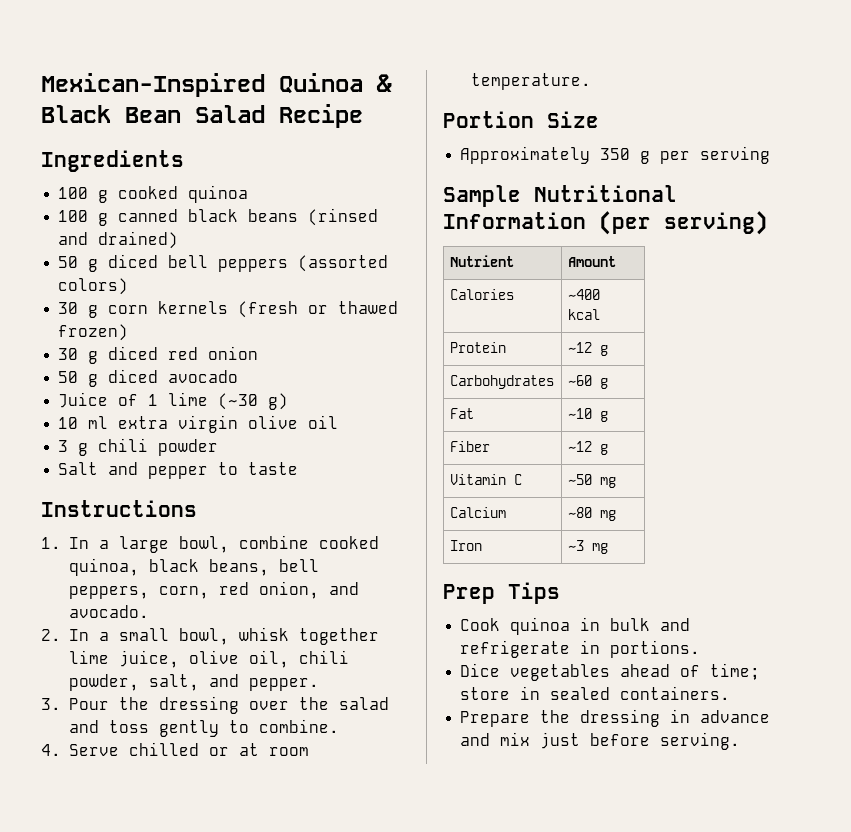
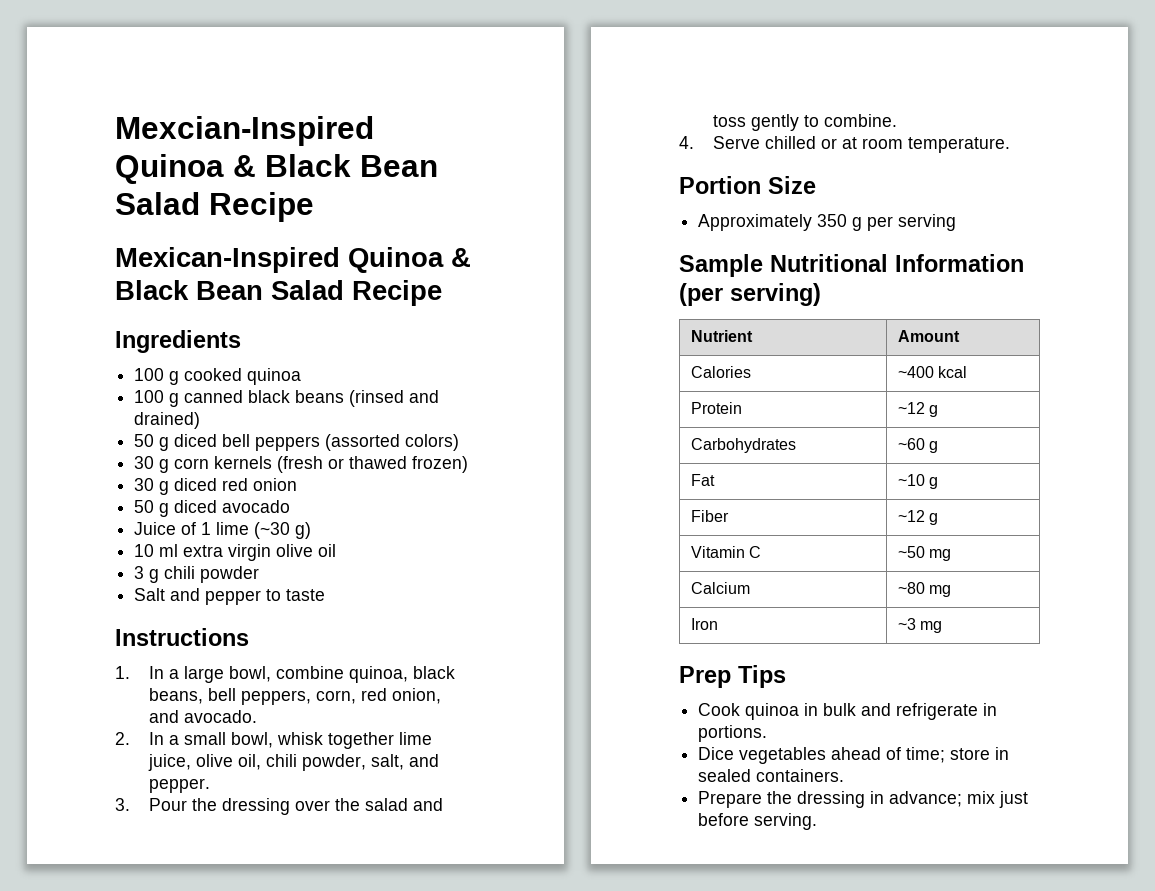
+ Mexcian-Inspired Quinoa & Black Bean Salad Recipe
- 1. In a large bowl, combine cooked quinoa, black beans, bell peppers, corn, red onion, and avocado.
+ 1. In a large bowl, combine quinoa, black beans, bell peppers, corn, red onion, and avocado.
- Prepare the dressing in advance and mix just before serving.
+ Prepare the dressing in advance; mix just before serving.

